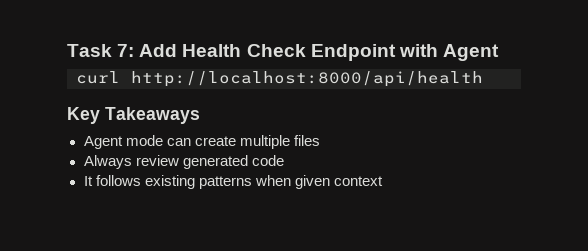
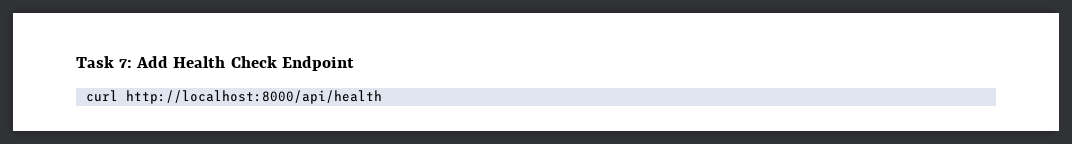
- Task 7: Add Health Check Endpoint with Agent
+ Task 7: Add Health Check Endpoint
- Key Takeaways
- Agent mode can create multiple files
- Always review generated code
- It follows existing patterns when given context

